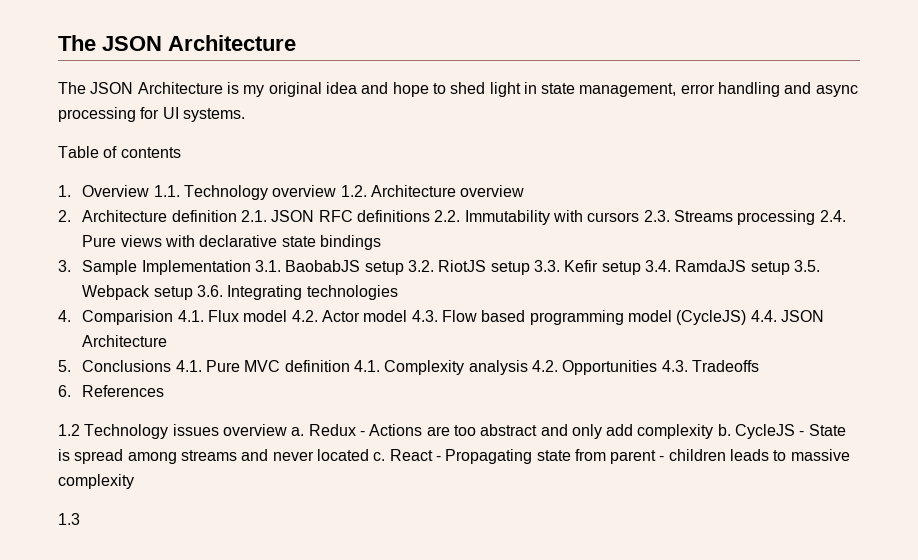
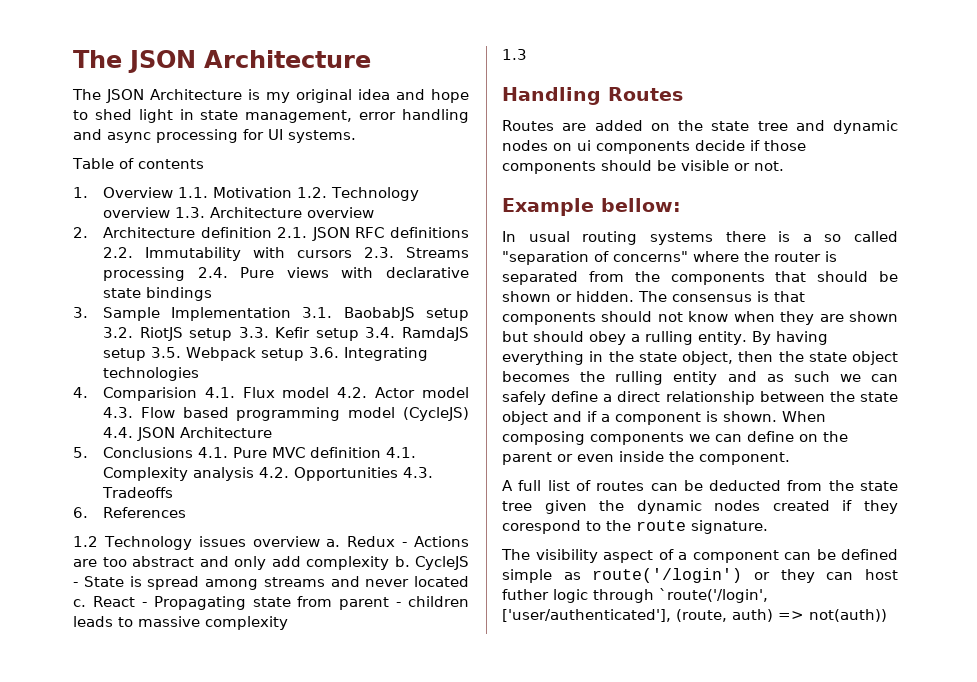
- 1. Overview 1.1. Technology overview 1.2. Architecture overview
+ 1. Overview 1.1. Motivation 1.2. Technology overview 1.3. Architecture overview
+ Handling Routes
+ Routes are added on the state tree and dynamic nodes on ui components decide if those components should be visible or not.
+ Example bellow:
+ In usual routing systems there is a so called "separation of concerns" where the router is separated from the components that should be shown or hidden. The consensus is that components should not know when they are shown but should obey a rulling entity. By having everything in the state object, then the state object becomes the rulling entity and as such we can safely define a direct relationship between the state object and if a component is shown. When composing components we can define on the parent or even inside the component.
+ A full list of routes can be deducted from the state tree given the dynamic nodes created if they corespond to the route signature.
+ The visibility aspect of a component can be defined simple as route('/login') or they can host futher logic through `route('/login', ['user/authenticated'], (route, auth) => not(auth))

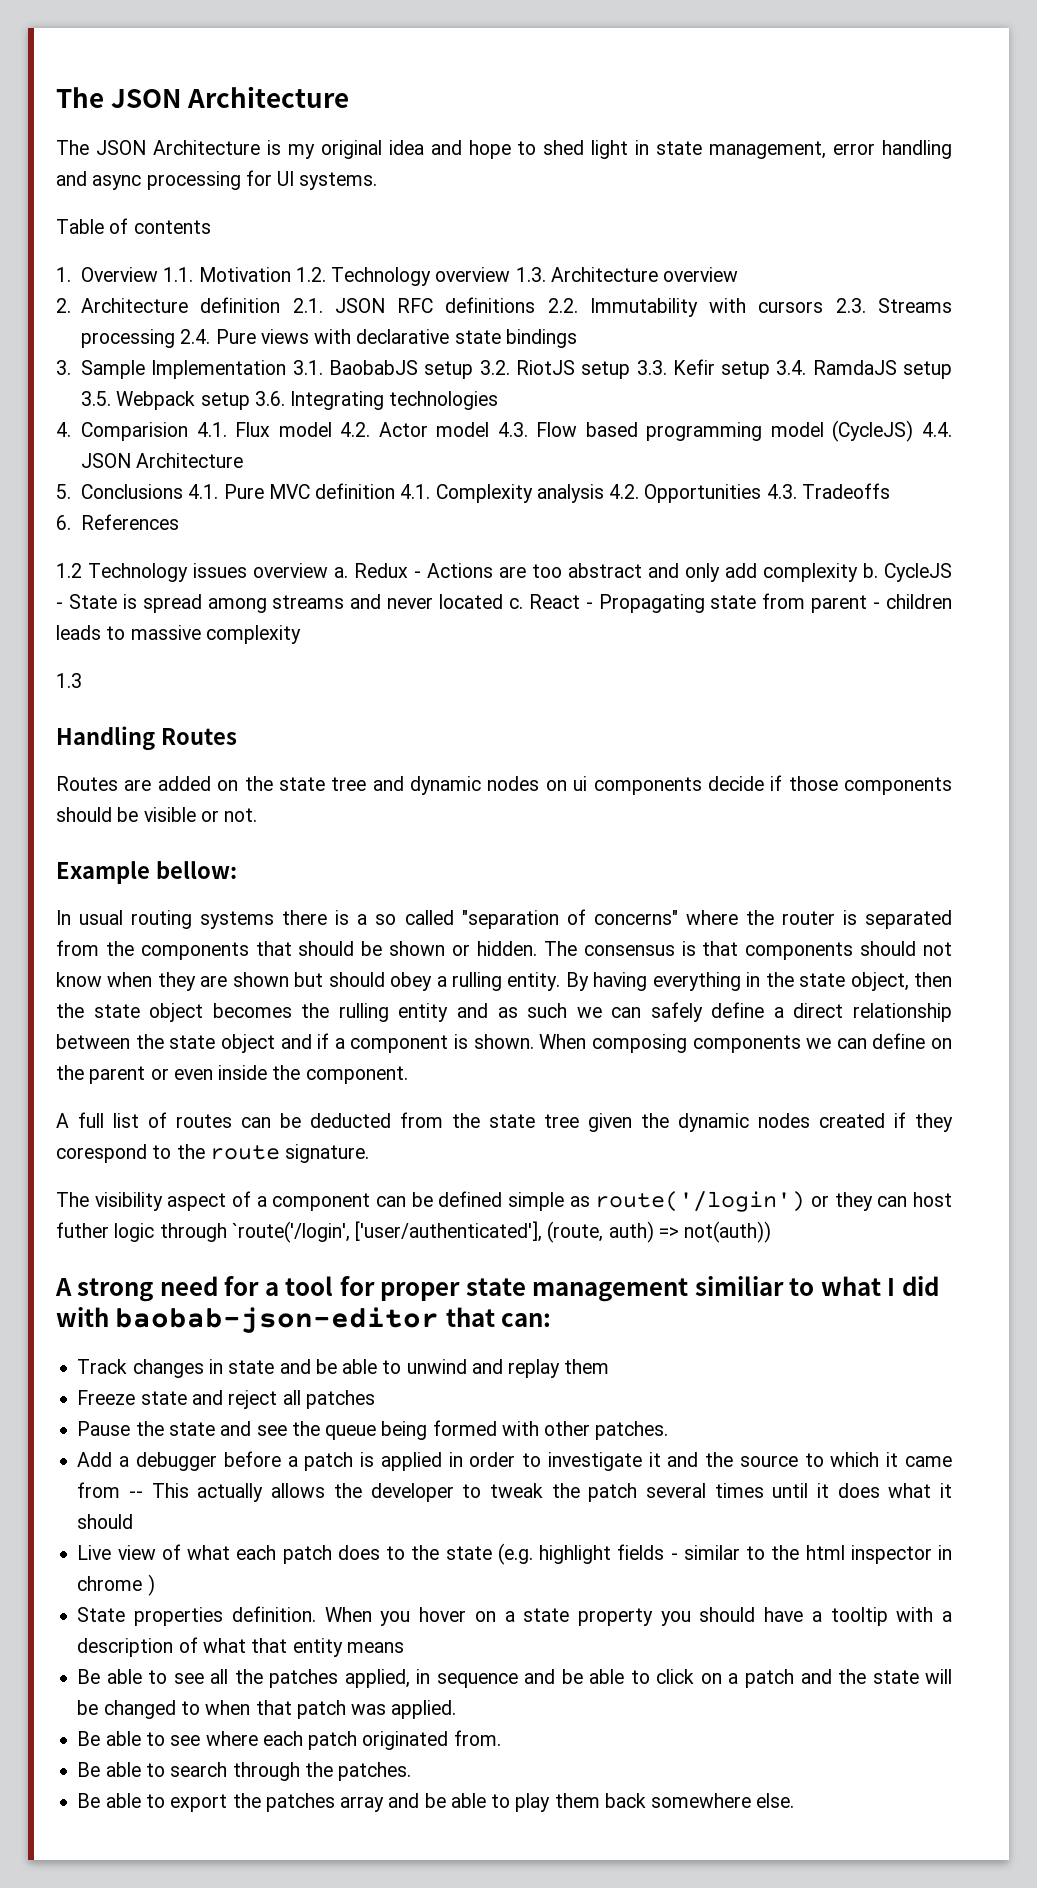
+ A strong need for a tool for proper state management similiar to what I did with baobab-json-editor that can:
+ Track changes in state and be able to unwind and replay them
+ Freeze state and reject all patches
+ Pause the state and see the queue being formed with other patches.
+ Add a debugger before a patch is applied in order to investigate it and the source to which it came from -- This actually allows the developer to tweak the patch several times until it does what it should
+ Live view of what each patch does to the state (e.g. highlight fields - similar to the html inspector in chrome )
+ State properties definition. When you hover on a state property you should have a tooltip with a description of what that entity means
+ Be able to see all the patches applied, in sequence and be able to click on a patch and the state will be changed to when that patch was applied.
+ Be able to see where each patch originated from.
+ Be able to search through the patches.
+ Be able to export the patches array and be able to play them back somewhere else.

